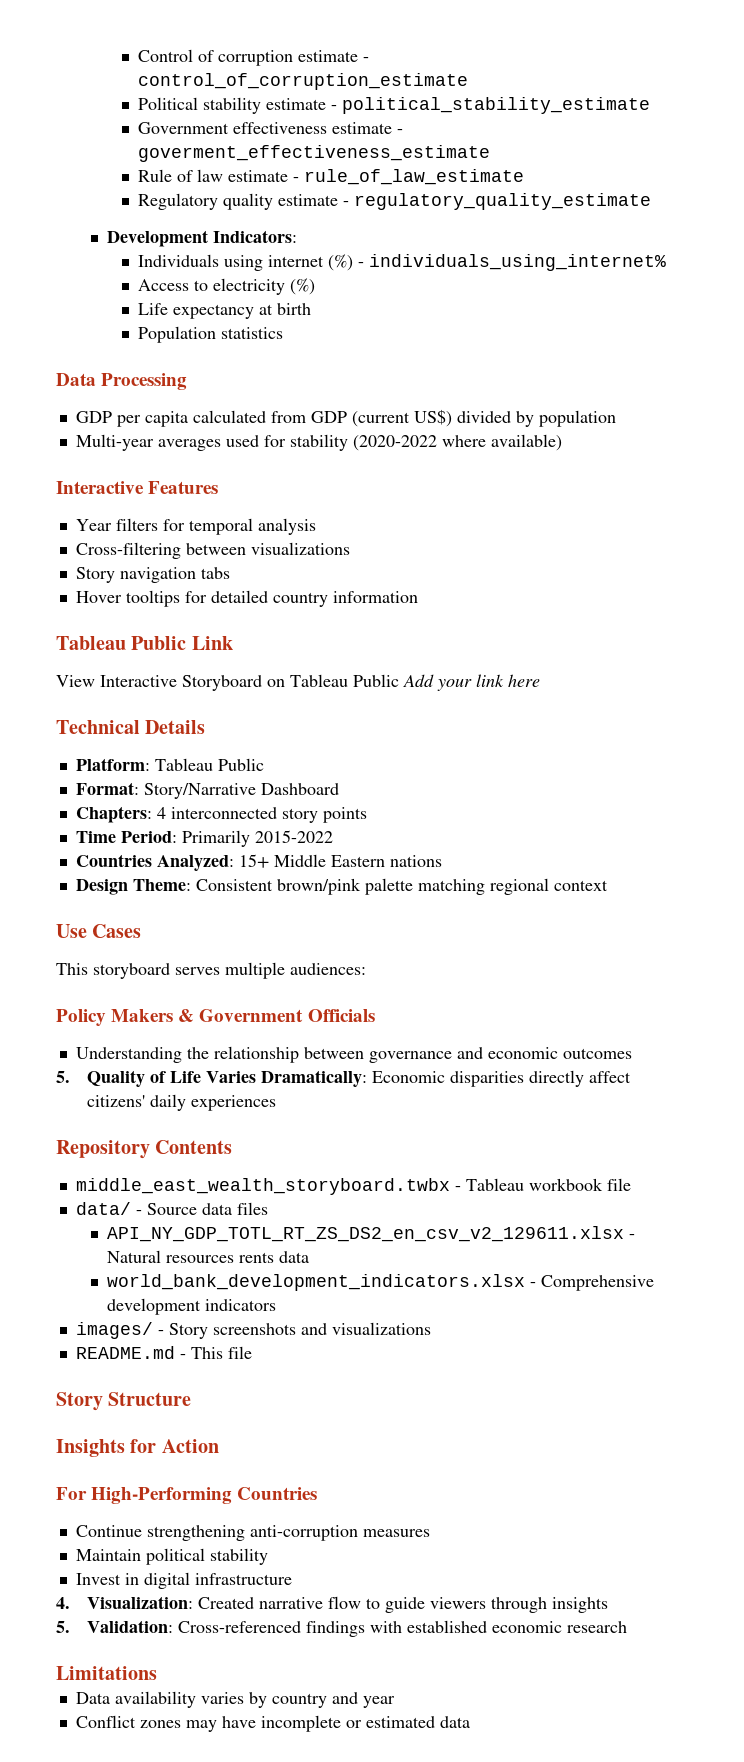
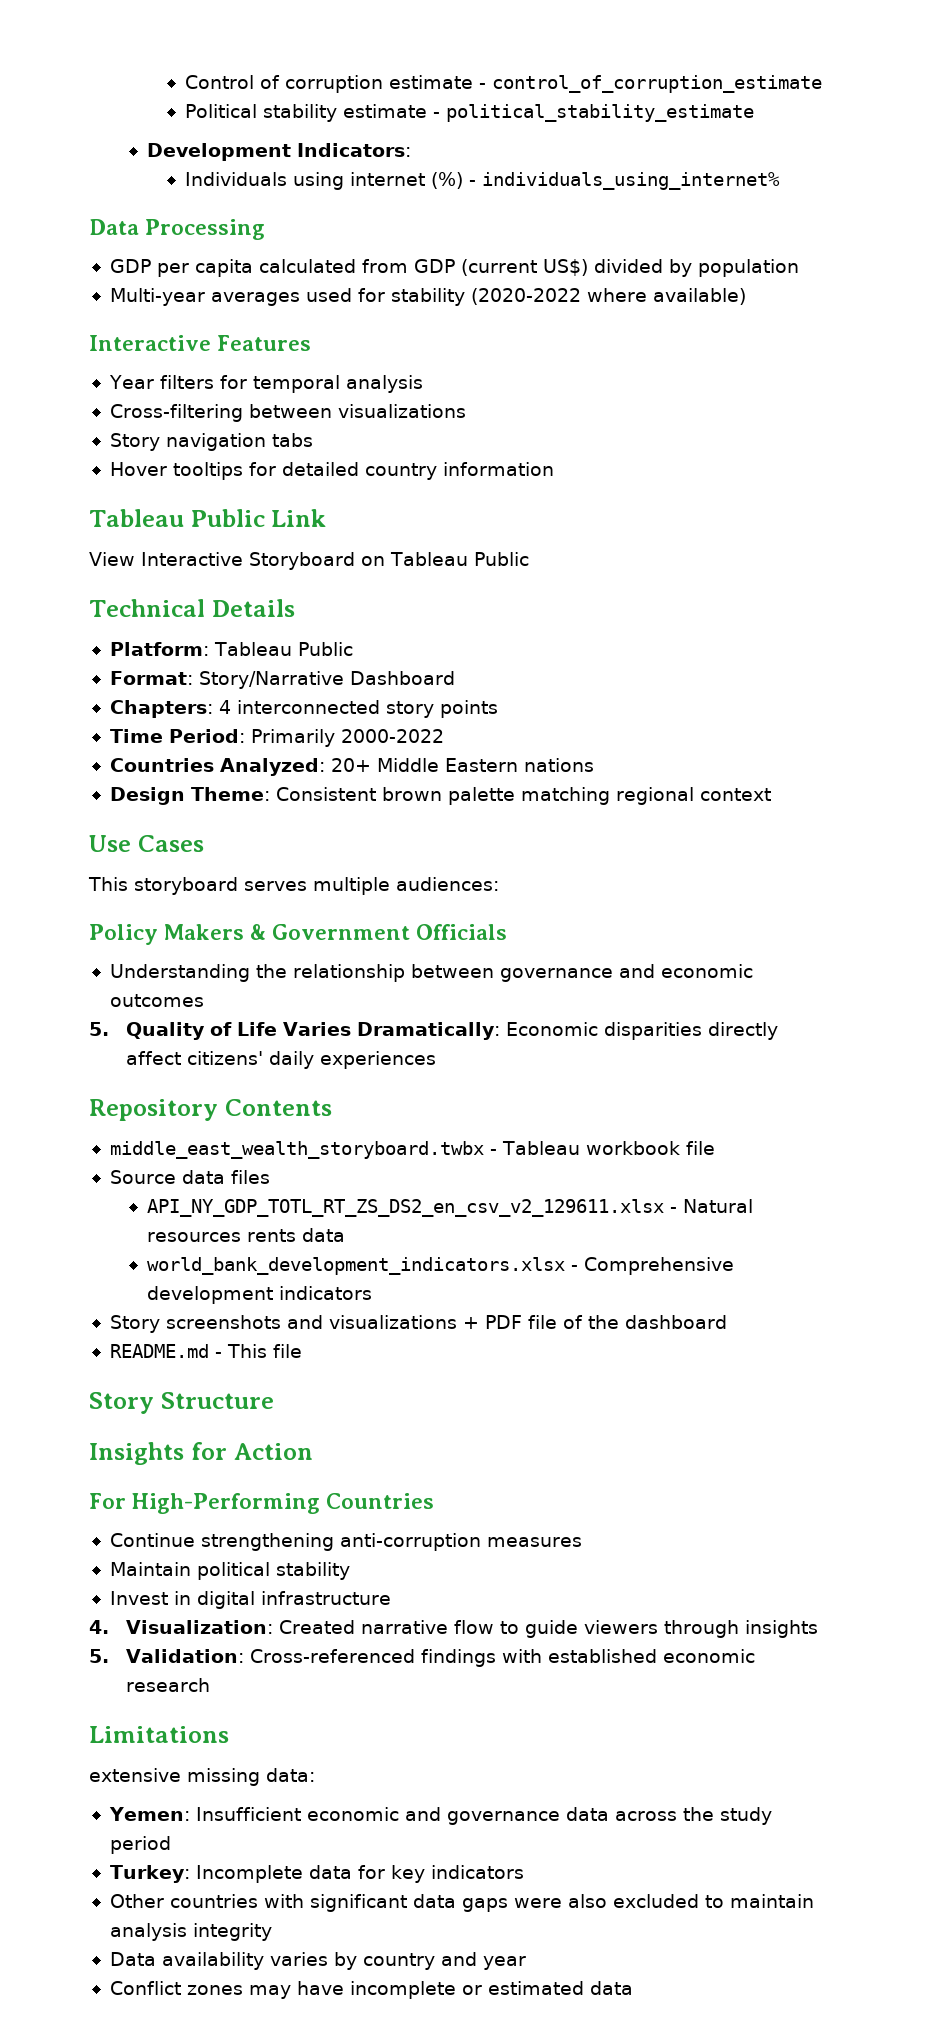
- Government effectiveness estimate - goverment_effectiveness_estimate
- Rule of law estimate - rule_of_law_estimate
- Regulatory quality estimate - regulatory_quality_estimate
- Access to electricity (%)
- Life expectancy at birth
- Population statistics
- View Interactive Storyboard on Tableau Public Add your link here
+ View Interactive Storyboard on Tableau Public
- Time Period: Primarily 2015-2022
+ Time Period: Primarily 2000-2022
- Countries Analyzed: 15+ Middle Eastern nations
+ Countries Analyzed: 20+ Middle Eastern nations
- Design Theme: Consistent brown/pink palette matching regional context
+ Design Theme: Consistent brown palette matching regional context
- data/ - Source data files
+ Source data files
- images/ - Story screenshots and visualizations
+ Story screenshots and visualizations + PDF file of the dashboard
+ extensive missing data:
+ Yemen: Insufficient economic and governance data across the study period
+ Turkey: Incomplete data for key indicators
+ Other countries with significant data gaps were also excluded to maintain analysis integrity

